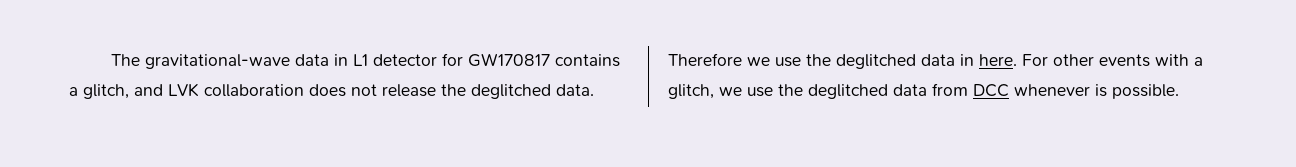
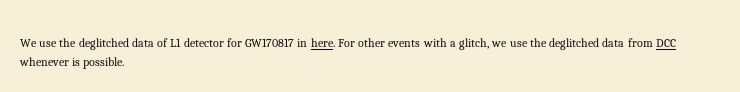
- The gravitational-wave data in L1 detector for GW170817 contains a glitch, and LVK collaboration does not release the deglitched data. Therefore we use the deglitched data in here.
+ We use the deglitched data of L1 detector for GW170817 in here.

